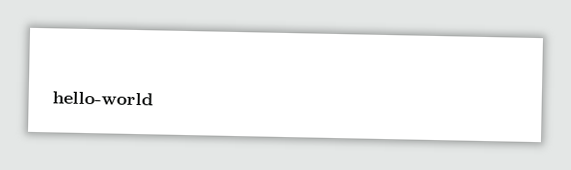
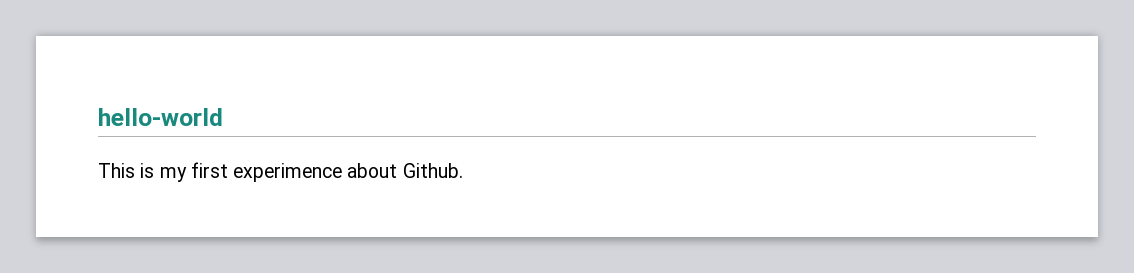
+ This is my first experimence about Github.

